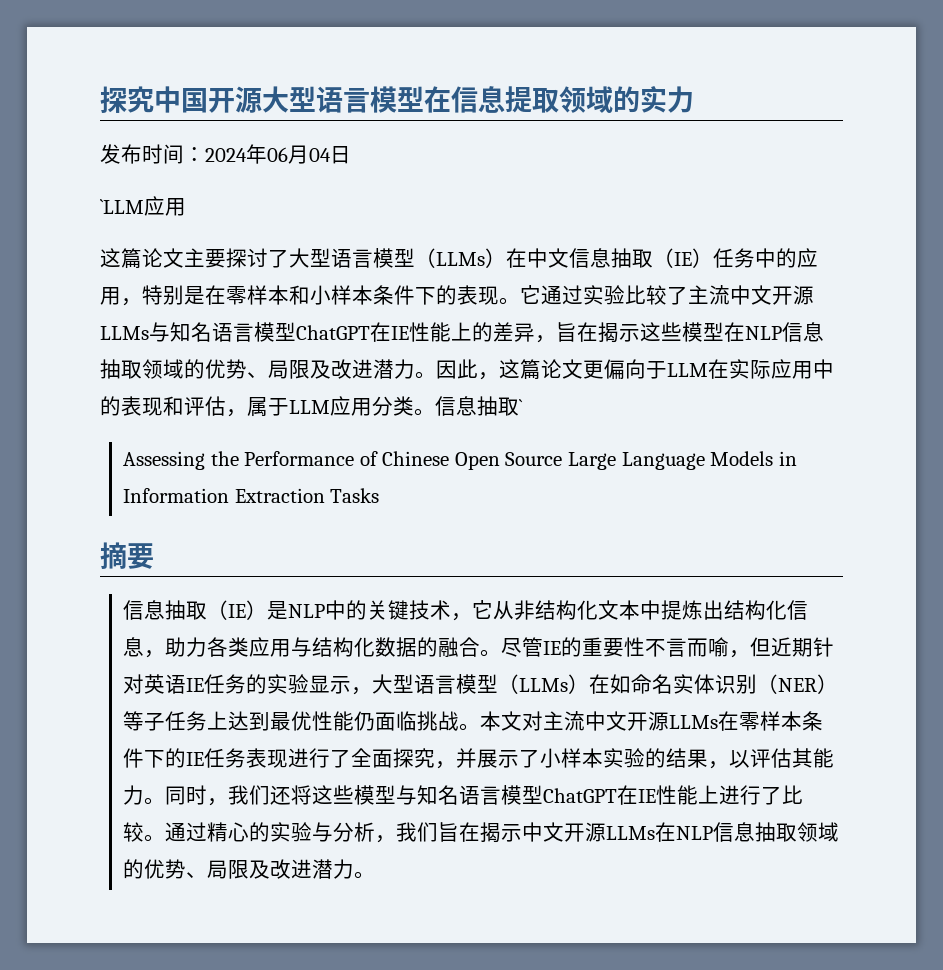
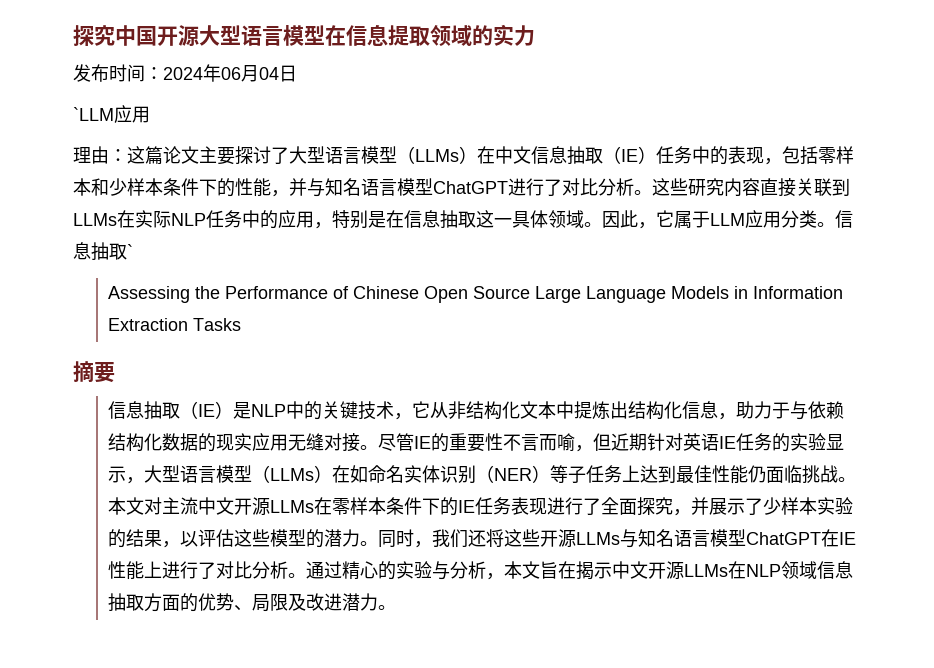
- 这篇论文主要探讨了大型语言模型（LLMs）在中文信息抽取（IE）任务中的应用，特别是在零样本和小样本条件下的表现。它通过实验比较了主流中文开源LLMs与知名语言模型ChatGPT在IE性能上的差异，旨在揭示这些模型在NLP信息抽取领域的优势、局限及改进潜力。因此，这篇论文更偏向于LLM在实际应用中的表现和评估，属于LLM应用分类。
+ 理由：这篇论文主要探讨了大型语言模型（LLMs）在中文信息抽取（IE）任务中的表现，包括零样本和少样本条件下的性能，并与知名语言模型ChatGPT进行了对比分析。这些研究内容直接关联到LLMs在实际NLP任务中的应用，特别是在信息抽取这一具体领域。因此，它属于LLM应用分类。
- 信息抽取（IE）是NLP中的关键技术，它从非结构化文本中提炼出结构化信息，助力各类应用与结构化数据的融合。
+ 信息抽取（IE）是NLP中的关键技术，它从非结构化文本中提炼出结构化信息，助力于与依赖结构化数据的现实应用无缝对接。
- 尽管IE的重要性不言而喻，但近期针对英语IE任务的实验显示，大型语言模型（LLMs）在如命名实体识别（NER）等子任务上达到最优性能仍面临挑战。
+ 尽管IE的重要性不言而喻，但近期针对英语IE任务的实验显示，大型语言模型（LLMs）在如命名实体识别（NER）等子任务上达到最佳性能仍面临挑战。
- 本文对主流中文开源LLMs在零样本条件下的IE任务表现进行了全面探究，并展示了小样本实验的结果，以评估其能力。
+ 本文对主流中文开源LLMs在零样本条件下的IE任务表现进行了全面探究，并展示了少样本实验的结果，以评估这些模型的潜力。
- 同时，我们还将这些模型与知名语言模型ChatGPT在IE性能上进行了比较。
+ 同时，我们还将这些开源LLMs与知名语言模型ChatGPT在IE性能上进行了对比分析。
- 通过精心的实验与分析，我们旨在揭示中文开源LLMs在NLP信息抽取领域的优势、局限及改进潜力。
+ 通过精心的实验与分析，本文旨在揭示中文开源LLMs在NLP领域信息抽取方面的优势、局限及改进潜力。

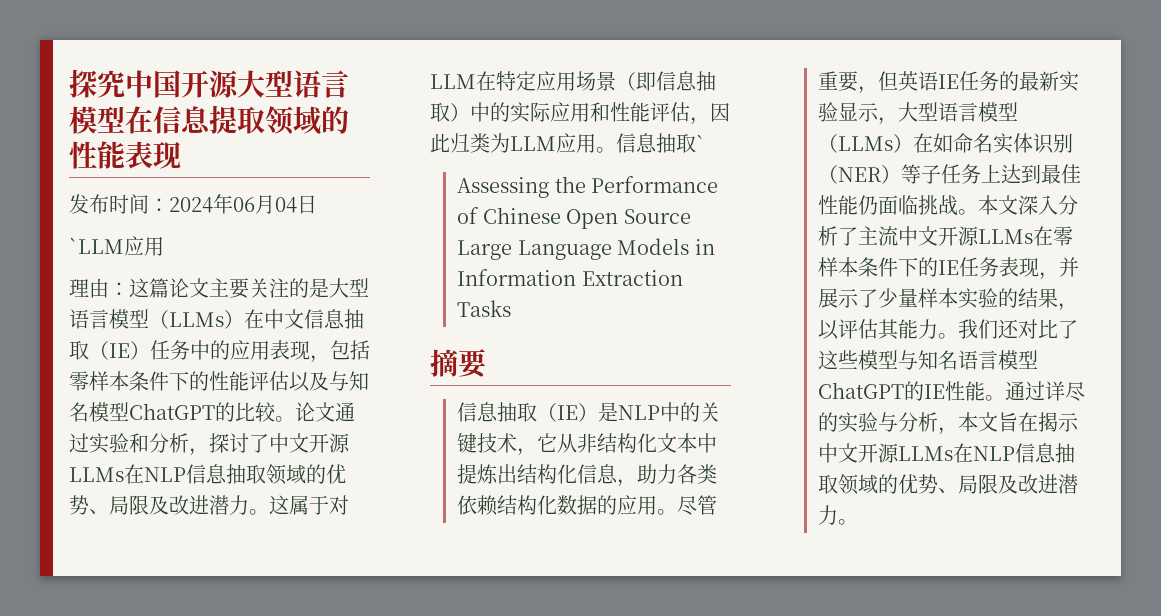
- 探究中国开源大型语言模型在信息提取领域的实力
+ 探究中国开源大型语言模型在信息提取领域的性能表现
- 理由：这篇论文主要探讨了大型语言模型（LLMs）在中文信息抽取（IE）任务中的表现，包括零样本和少样本条件下的性能，并与知名语言模型ChatGPT进行了对比分析。这些研究内容直接关联到LLMs在实际NLP任务中的应用，特别是在信息抽取这一具体领域。因此，它属于LLM应用分类。
+ 理由：这篇论文主要关注的是大型语言模型（LLMs）在中文信息抽取（IE）任务中的应用表现，包括零样本条件下的性能评估以及与知名模型ChatGPT的比较。论文通过实验和分析，探讨了中文开源LLMs在NLP信息抽取领域的优势、局限及改进潜力。这属于对LLM在特定应用场景（即信息抽取）中的实际应用和性能评估，因此归类为LLM应用。
- 信息抽取（IE）是NLP中的关键技术，它从非结构化文本中提炼出结构化信息，助力于与依赖结构化数据的现实应用无缝对接。尽管IE的重要性不言而喻，但近期针对英语IE任务的实验显示，大型语言模型（LLMs）在如命名实体识别（NER）等子任务上达到最佳性能仍面临挑战。
+ 信息抽取（IE）是NLP中的关键技术，它从非结构化文本中提炼出结构化信息，助力各类依赖结构化数据的应用。尽管重要，但英语IE任务的最新实验显示，大型语言模型（LLMs）在如命名实体识别（NER）等子任务上达到最佳性能仍面临挑战。
- 本文对主流中文开源LLMs在零样本条件下的IE任务表现进行了全面探究，并展示了少样本实验的结果，以评估这些模型的潜力。同时，我们还将这些开源LLMs与知名语言模型ChatGPT在IE性能上进行了对比分析。通过精心的实验与分析，本文旨在揭示中文开源LLMs在NLP领域信息抽取方面的优势、局限及改进潜力。
+ 本文深入分析了主流中文开源LLMs在零样本条件下的IE任务表现，并展示了少量样本实验的结果，以评估其能力。我们还对比了这些模型与知名语言模型ChatGPT的IE性能。通过详尽的实验与分析，本文旨在揭示中文开源LLMs在NLP信息抽取领域的优势、局限及改进潜力。

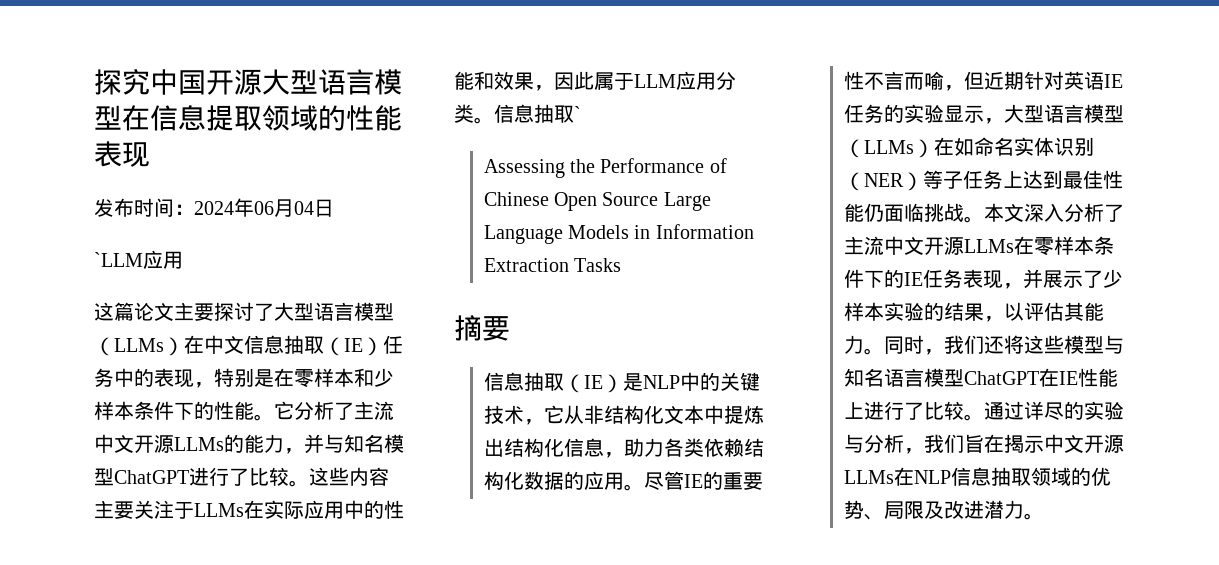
- 理由：这篇论文主要关注的是大型语言模型（LLMs）在中文信息抽取（IE）任务中的应用表现，包括零样本条件下的性能评估以及与知名模型ChatGPT的比较。论文通过实验和分析，探讨了中文开源LLMs在NLP信息抽取领域的优势、局限及改进潜力。这属于对LLM在特定应用场景（即信息抽取）中的实际应用和性能评估，因此归类为LLM应用。
+ 这篇论文主要探讨了大型语言模型（LLMs）在中文信息抽取（IE）任务中的表现，特别是在零样本和少样本条件下的性能。它分析了主流中文开源LLMs的能力，并与知名模型ChatGPT进行了比较。这些内容主要关注于LLMs在实际应用中的性能和效果，因此属于LLM应用分类。
- 尽管重要，但英语IE任务的最新实验显示，大型语言模型（LLMs）在如命名实体识别（NER）等子任务上达到最佳性能仍面临挑战。
+ 尽管IE的重要性不言而喻，但近期针对英语IE任务的实验显示，大型语言模型（LLMs）在如命名实体识别（NER）等子任务上达到最佳性能仍面临挑战。
- 本文深入分析了主流中文开源LLMs在零样本条件下的IE任务表现，并展示了少量样本实验的结果，以评估其能力。
+ 本文深入分析了主流中文开源LLMs在零样本条件下的IE任务表现，并展示了少样本实验的结果，以评估其能力。
- 我们还对比了这些模型与知名语言模型ChatGPT的IE性能。
+ 同时，我们还将这些模型与知名语言模型ChatGPT在IE性能上进行了比较。
- 通过详尽的实验与分析，本文旨在揭示中文开源LLMs在NLP信息抽取领域的优势、局限及改进潜力。
+ 通过详尽的实验与分析，我们旨在揭示中文开源LLMs在NLP信息抽取领域的优势、局限及改进潜力。

